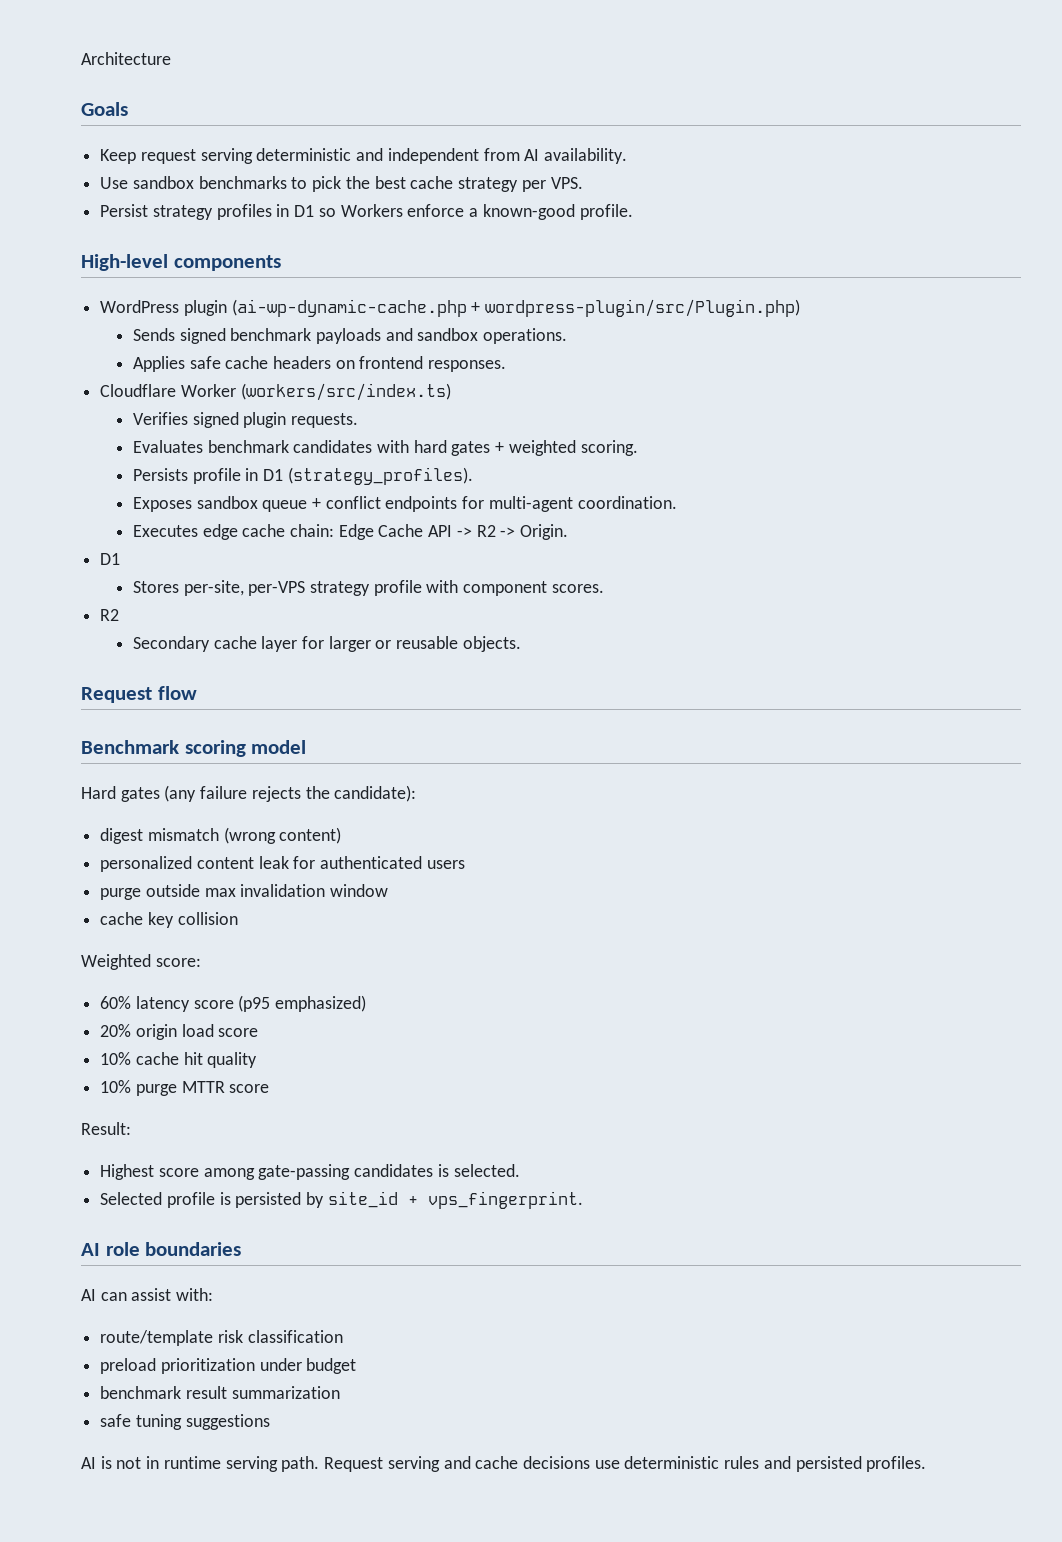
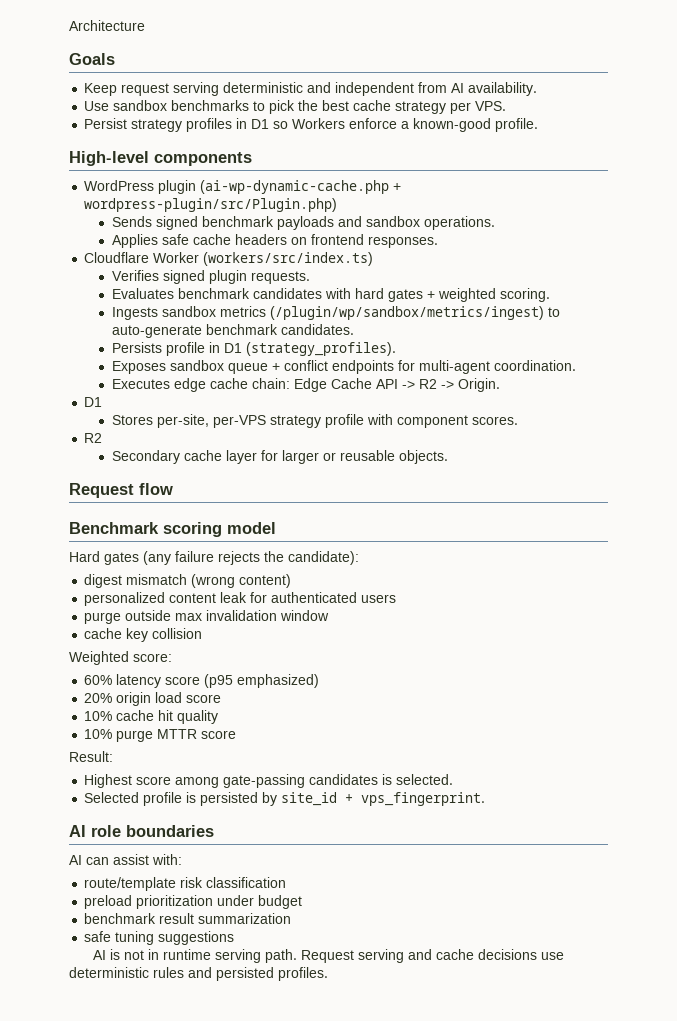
+ Ingests sandbox metrics (/plugin/wp/sandbox/metrics/ingest) to auto-generate benchmark candidates.

